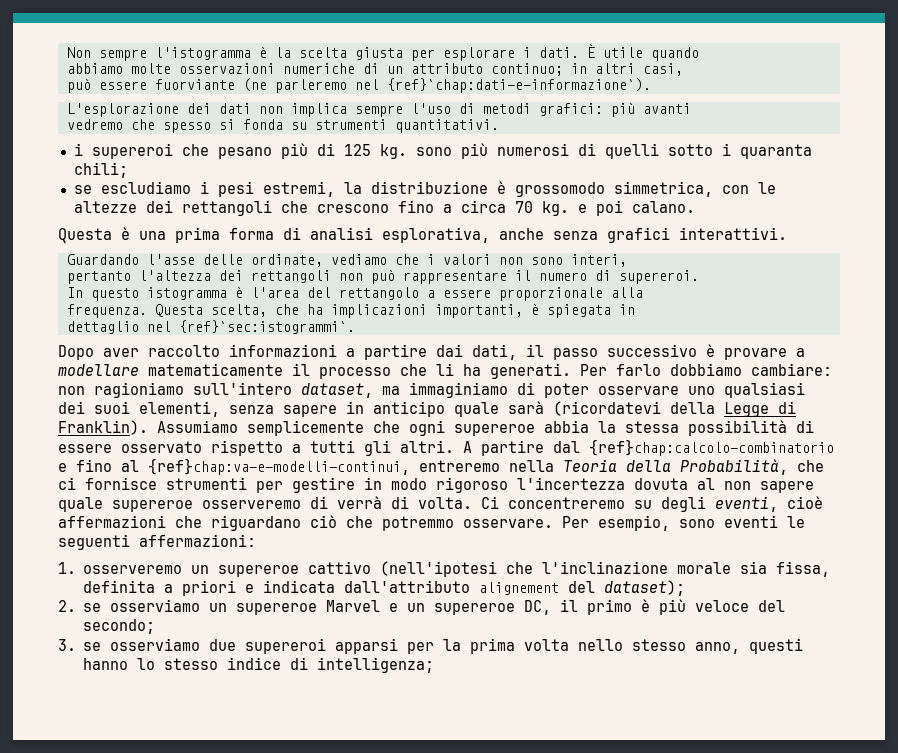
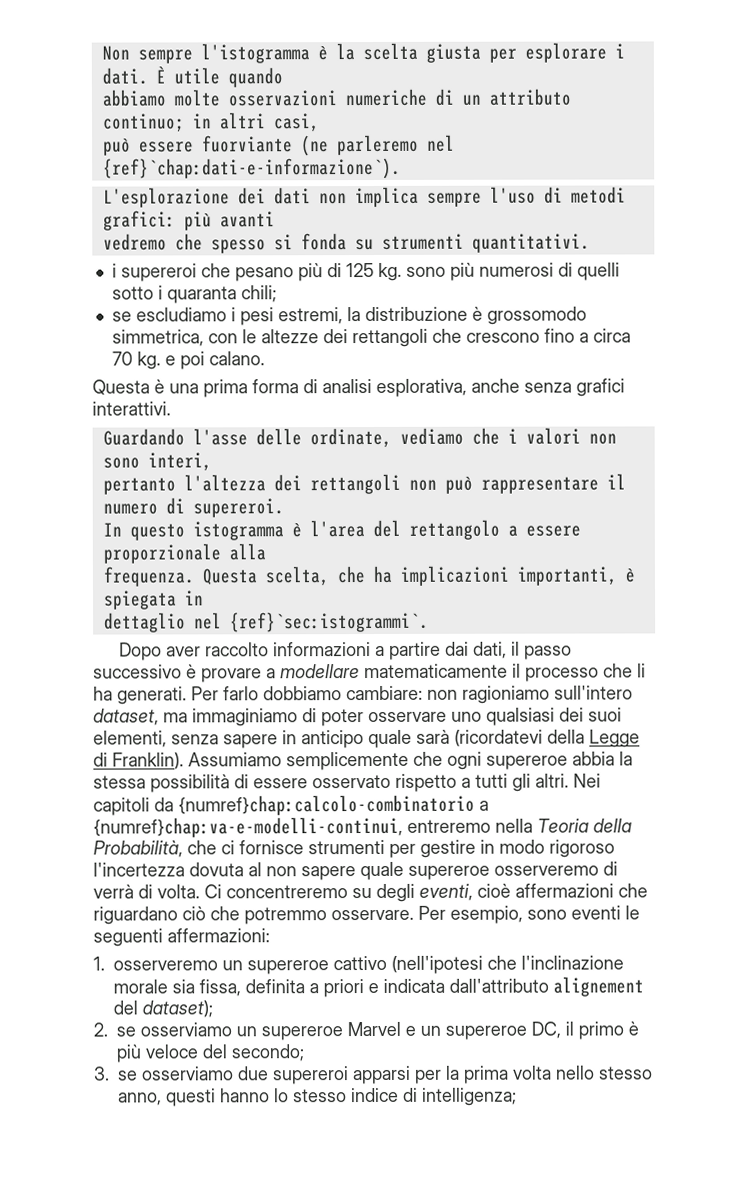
- A partire dal {ref}chap:calcolo-combinatorio e fino al {ref}chap:va-e-modelli-continui, entreremo nella Teoria della Probabilità, che ci fornisce strumenti per gestire in modo rigoroso l'incertezza dovuta al non sapere quale supereroe osserveremo di verrà di volta.
+ Nei capitoli da {numref}chap:calcolo-combinatorio a {numref}chap:va-e-modelli-continui, entreremo nella Teoria della Probabilità, che ci fornisce strumenti per gestire in modo rigoroso l'incertezza dovuta al non sapere quale supereroe osserveremo di verrà di volta.

